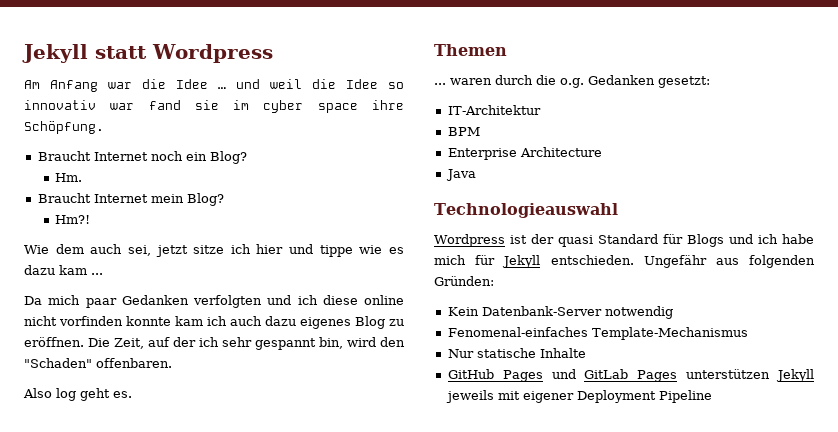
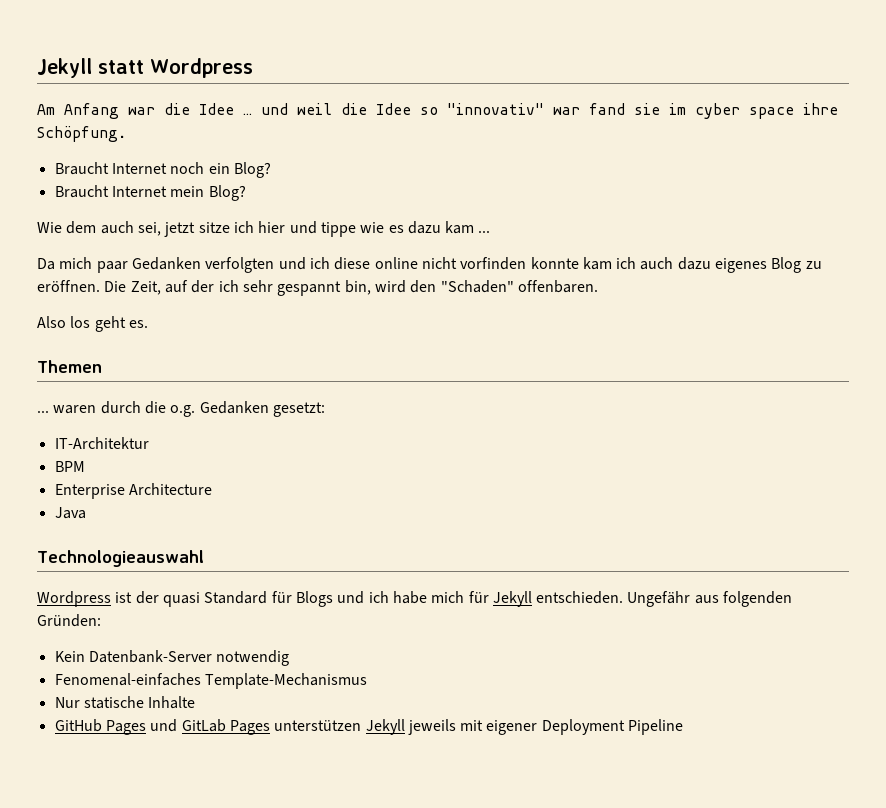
- Am Anfang war die Idee … und weil die Idee so innovativ war fand sie im cyber space ihre Schöpfung.
+ Am Anfang war die Idee … und weil die Idee so "innovativ" war fand sie im cyber space ihre Schöpfung.
- Hm.
- Hm?!
- Also log geht es.
+ Also los geht es.

